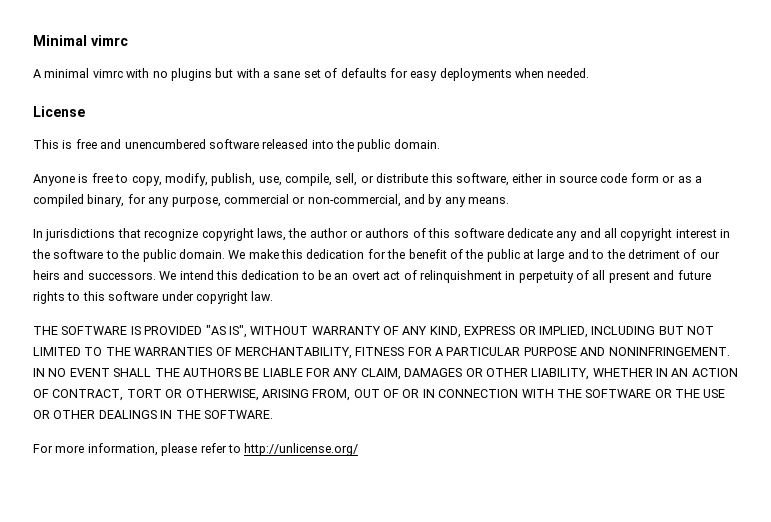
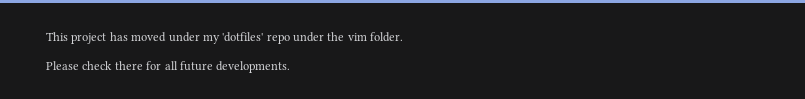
- Minimal vimrc
- A minimal vimrc with no plugins but with a sane set of defaults for easy deployments when needed.
- License
- This is free and unencumbered software released into the public domain.
- Anyone is free to copy, modify, publish, use, compile, sell, or distribute this software, either in source code form or as a compiled binary, for any purpose, commercial or non-commercial, and by any means.
- In jurisdictions that recognize copyright laws, the author or authors of this software dedicate any and all copyright interest in the software to the public domain. We make this dedication for the benefit of the public at large and to the detriment of our heirs and successors. We intend this dedication to be an overt act of relinquishment in perpetuity of all present and future rights to this software under copyright law.
- THE SOFTWARE IS PROVIDED "AS IS", WITHOUT WARRANTY OF ANY KIND, EXPRESS OR IMPLIED, INCLUDING BUT NOT LIMITED TO THE WARRANTIES OF MERCHANTABILITY, FITNESS FOR A PARTICULAR PURPOSE AND NONINFRINGEMENT. IN NO EVENT SHALL THE AUTHORS BE LIABLE FOR ANY CLAIM, DAMAGES OR OTHER LIABILITY, WHETHER IN AN ACTION OF CONTRACT, TORT OR OTHERWISE, ARISING FROM, OUT OF OR IN CONNECTION WITH THE SOFTWARE OR THE USE OR OTHER DEALINGS IN THE SOFTWARE.
- For more information, please refer to http://unlicense.org/
+ This project has moved under my 'dotfiles' repo under the vim folder.
+ Please check there for all future developments.

